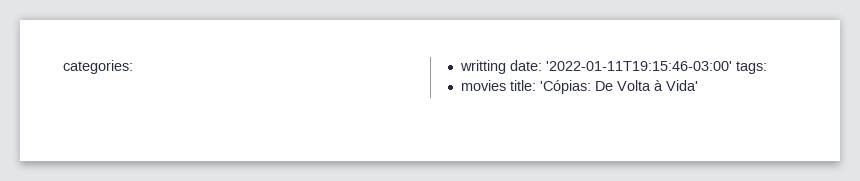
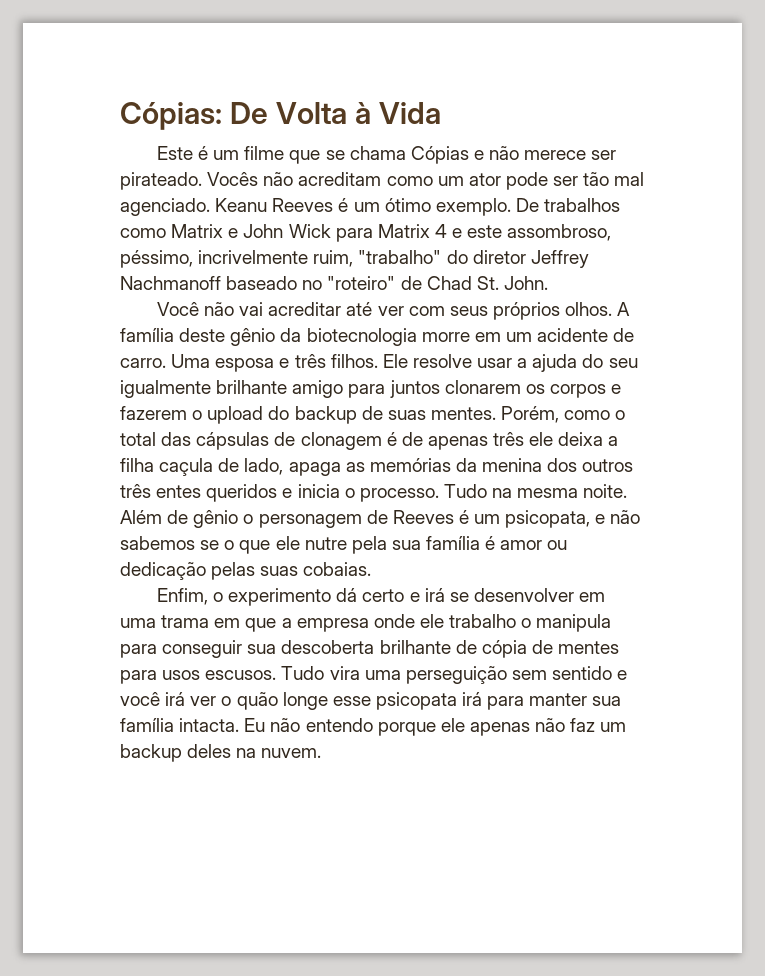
- categories:
- writting date: '2022-01-11T19:15:46-03:00' tags:
- movies title: 'Cópias: De Volta à Vida'
+ Cópias: De Volta à Vida
+ Este é um filme que se chama Cópias e não merece ser pirateado. Vocês não acreditam como um ator pode ser tão mal agenciado. Keanu Reeves é um ótimo exemplo. De trabalhos como Matrix e John Wick para Matrix 4 e este assombroso, péssimo, incrivelmente ruim, "trabalho" do diretor Jeffrey Nachmanoff baseado no "roteiro" de Chad St. John.
+ Você não vai acreditar até ver com seus próprios olhos. A família deste gênio da biotecnologia morre em um acidente de carro. Uma esposa e três filhos. Ele resolve usar a ajuda do seu igualmente brilhante amigo para juntos clonarem os corpos e fazerem o upload do backup de suas mentes. Porém, como o total das cápsulas de clonagem é de apenas três ele deixa a filha caçula de lado, apaga as memórias da menina dos outros três entes queridos e inicia o processo. Tudo na mesma noite. Além de gênio o personagem de Reeves é um psicopata, e não sabemos se o que ele nutre pela sua família é amor ou dedicação pelas suas cobaias.
+ Enfim, o experimento dá certo e irá se desenvolver em uma trama em que a empresa onde ele trabalho o manipula para conseguir sua descoberta brilhante de cópia de mentes para usos escusos. Tudo vira uma perseguição sem sentido e você irá ver o quão longe esse psicopata irá para manter sua família intacta. Eu não entendo porque ele apenas não faz um backup deles na nuvem.

